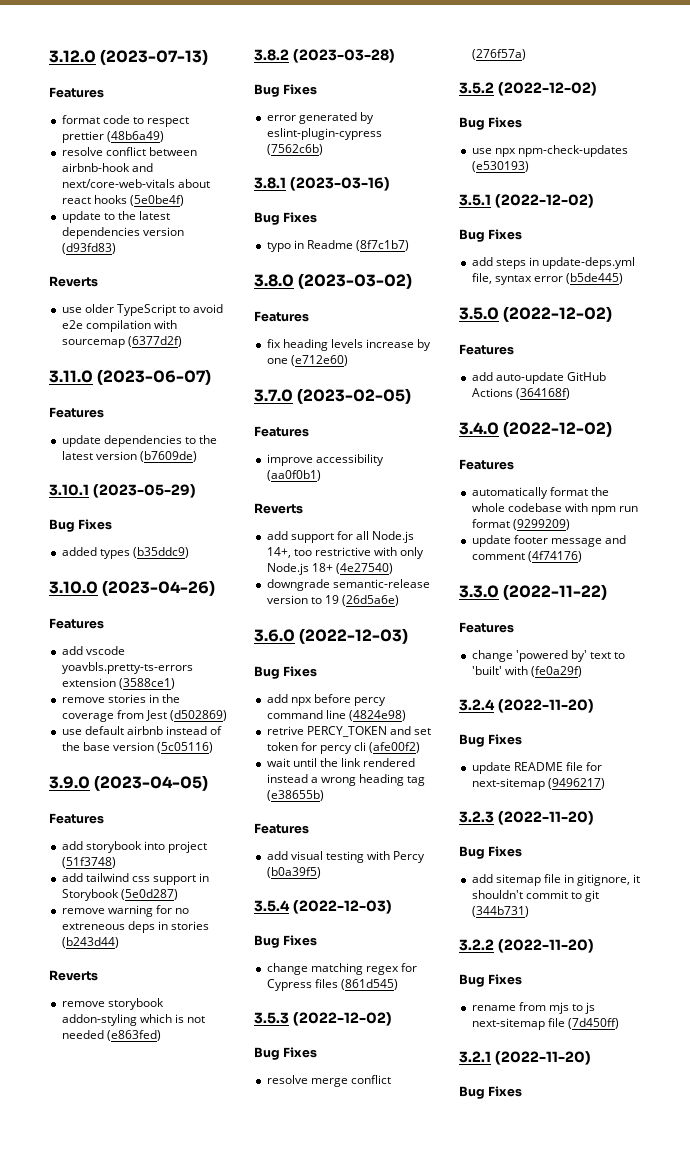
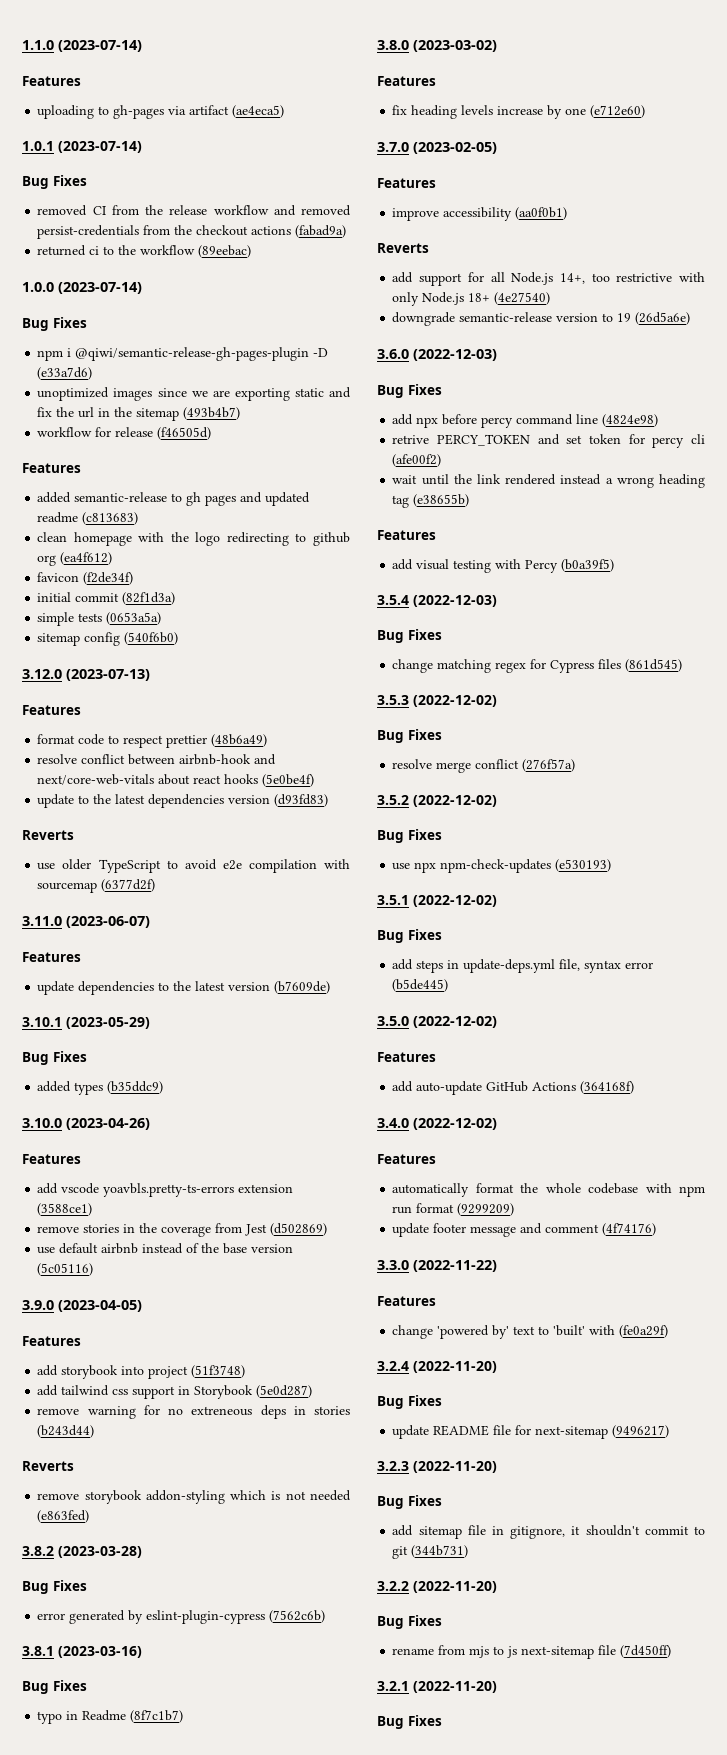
+ 1.1.0 (2023-07-14)
+ Features
+ uploading to gh-pages via artifact (ae4eca5)
+ 1.0.1 (2023-07-14)
+ Bug Fixes
+ removed CI from the release workflow and removed persist-credentials from the checkout actions (fabad9a)
+ returned ci to the workflow (89eebac)
+ 1.0.0 (2023-07-14)
+ Bug Fixes
+ npm i @qiwi/semantic-release-gh-pages-plugin -D (e33a7d6)
+ unoptimized images since we are exporting static and fix the url in the sitemap (493b4b7)
+ workflow for release (f46505d)
+ Features
+ added semantic-release to gh pages and updated readme (c813683)
+ clean homepage with the logo redirecting to github org (ea4f612)
+ favicon (f2de34f)
+ initial commit (82f1d3a)
+ simple tests (0653a5a)
+ sitemap config (540f6b0)

